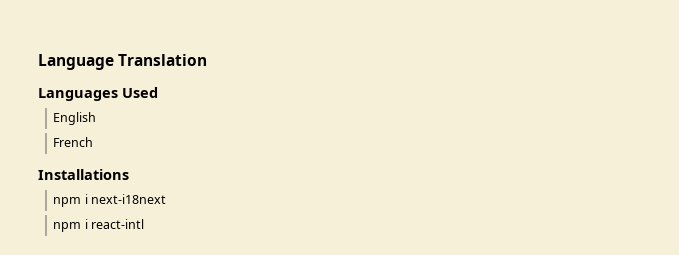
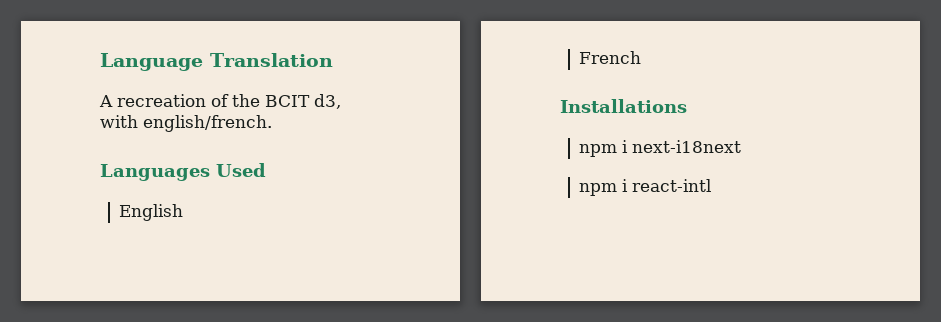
+ A recreation of the BCIT d3, with english/french.

